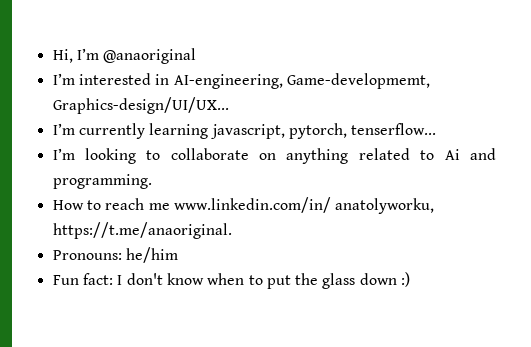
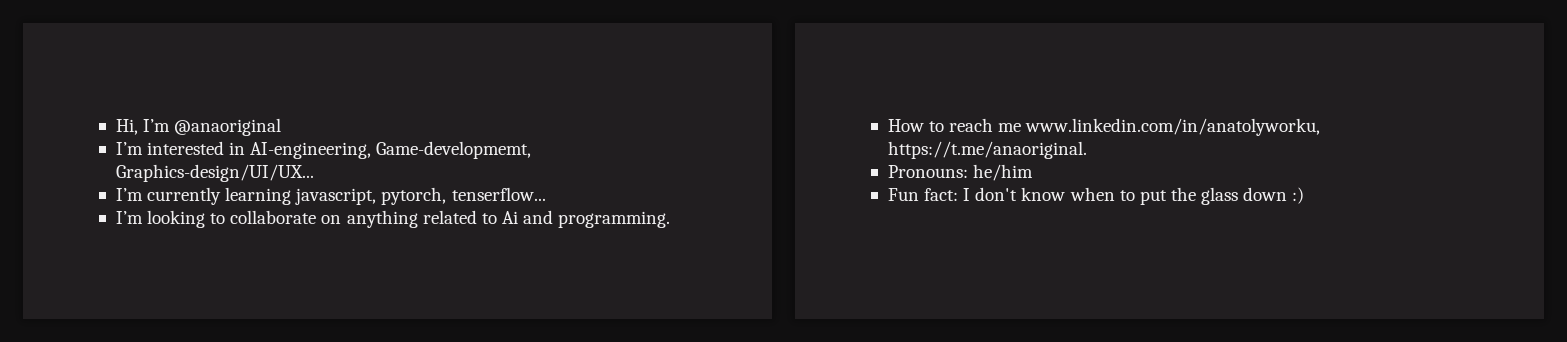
- How to reach me www.linkedin.com/in/ anatolyworku, https://t.me/anaoriginal.
+ How to reach me www.linkedin.com/in/anatolyworku, https://t.me/anaoriginal.

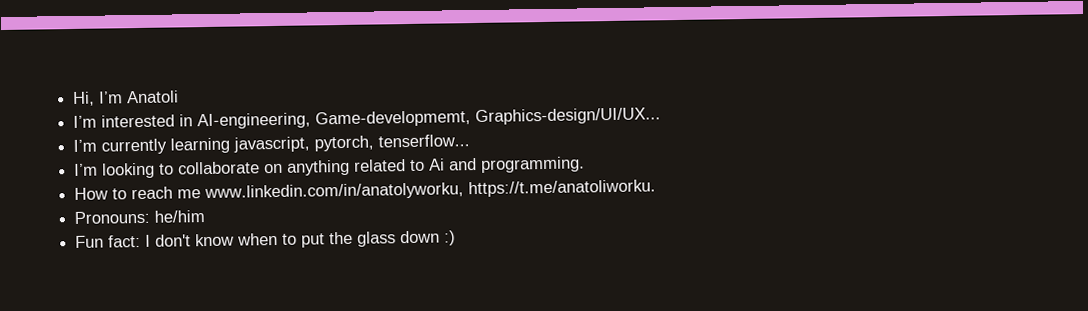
- Hi, I’m @anaoriginal
+ Hi, I’m Anatoli
- How to reach me www.linkedin.com/in/anatolyworku, https://t.me/anaoriginal.
+ How to reach me www.linkedin.com/in/anatolyworku, https://t.me/anatoliworku.

